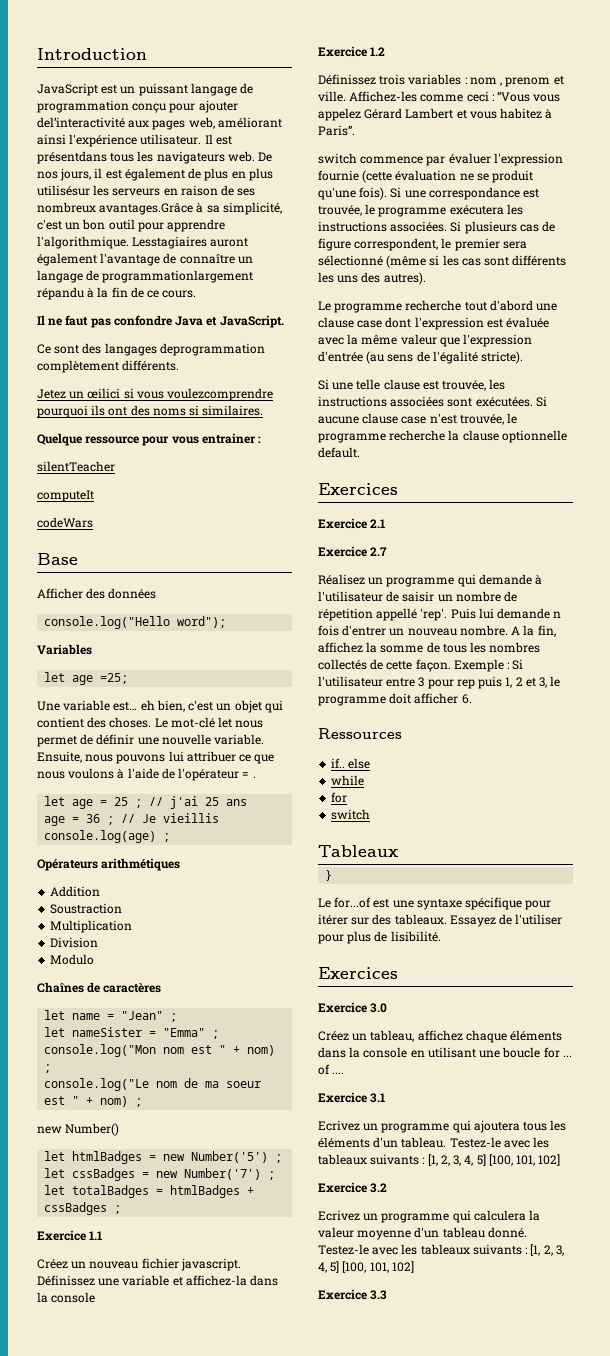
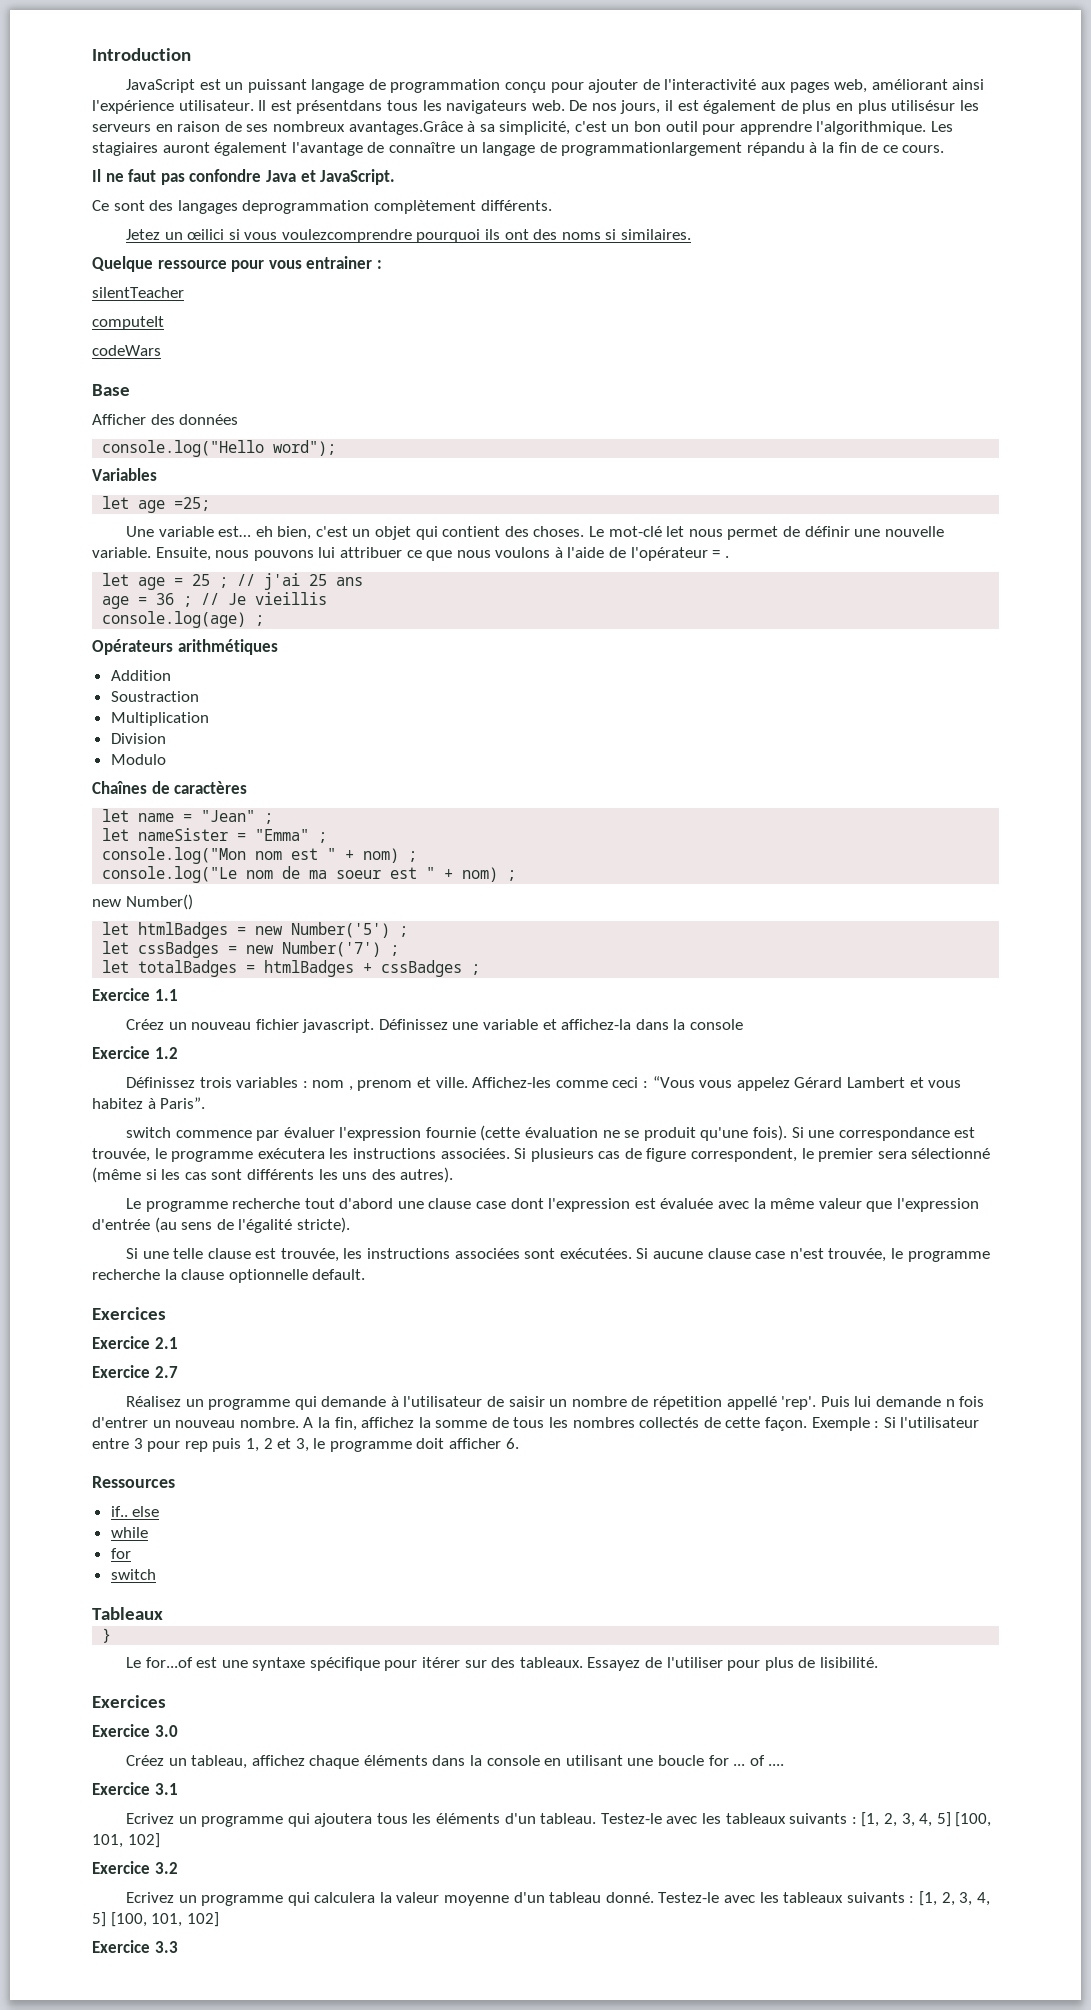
- JavaScript est un puissant langage de programmation conçu pour ajouter del’interactivité aux pages web, améliorant ainsi l'expérience utilisateur.
+ JavaScript est un puissant langage de programmation conçu pour ajouter de l'interactivité aux pages web, améliorant ainsi l'expérience utilisateur.
- Lesstagiaires auront également l'avantage de connaître un langage de programmationlargement répandu à la fin de ce cours.
+ Les stagiaires auront également l'avantage de connaître un langage de programmationlargement répandu à la fin de ce cours.

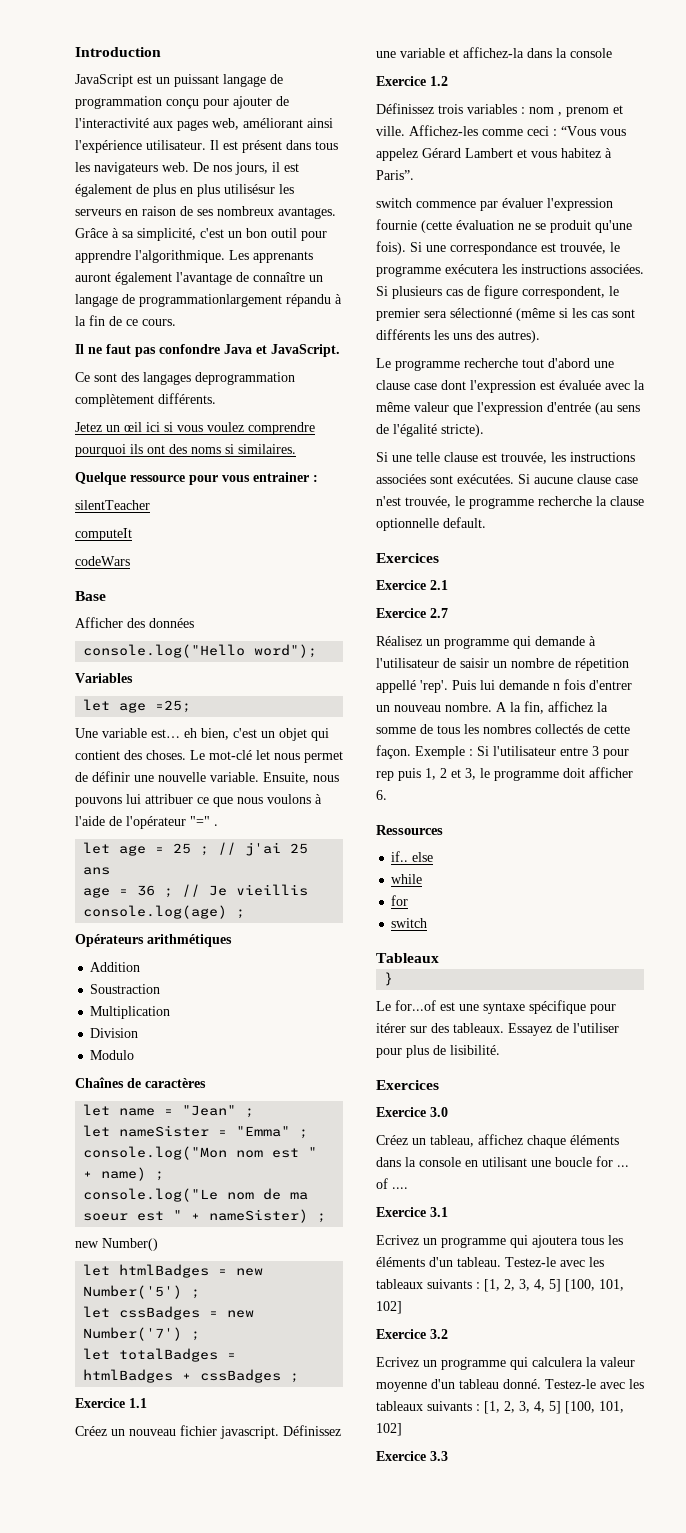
- Il est présentdans tous les navigateurs web.
+ Il est présent dans tous les navigateurs web.
- De nos jours, il est également de plus en plus utilisésur les serveurs en raison de ses nombreux avantages.Grâce à sa simplicité, c'est un bon outil pour apprendre l'algorithmique.
+ De nos jours, il est également de plus en plus utilisésur les serveurs en raison de ses nombreux avantages. Grâce à sa simplicité, c'est un bon outil pour apprendre l'algorithmique.
- Les stagiaires auront également l'avantage de connaître un langage de programmationlargement répandu à la fin de ce cours.
+ Les apprenants auront également l'avantage de connaître un langage de programmationlargement répandu à la fin de ce cours.
- Jetez un œilici si vous voulezcomprendre pourquoi ils ont des noms si similaires.
+ Jetez un œil ici si vous voulez comprendre pourquoi ils ont des noms si similaires.
- Ensuite, nous pouvons lui attribuer ce que nous voulons à l'aide de l'opérateur = .
+ Ensuite, nous pouvons lui attribuer ce que nous voulons à l'aide de l'opérateur "=" .
- console.log("Mon nom est " + nom) ;
+ console.log("Mon nom est " + name) ;
- console.log("Le nom de ma soeur est " + nom) ;
+ console.log("Le nom de ma soeur est " + nameSister) ;

